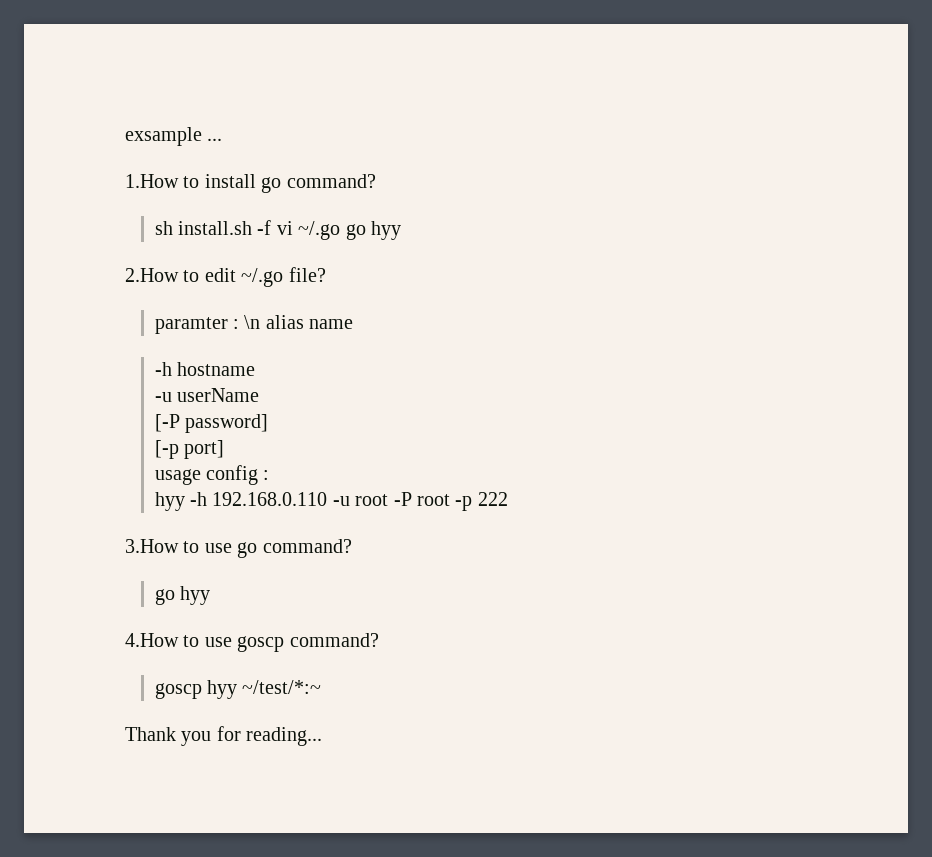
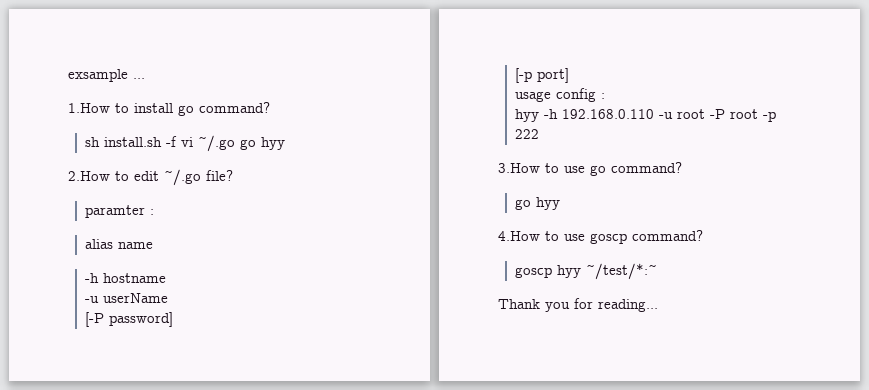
- paramter : \n alias name
+ paramter :
+ alias name

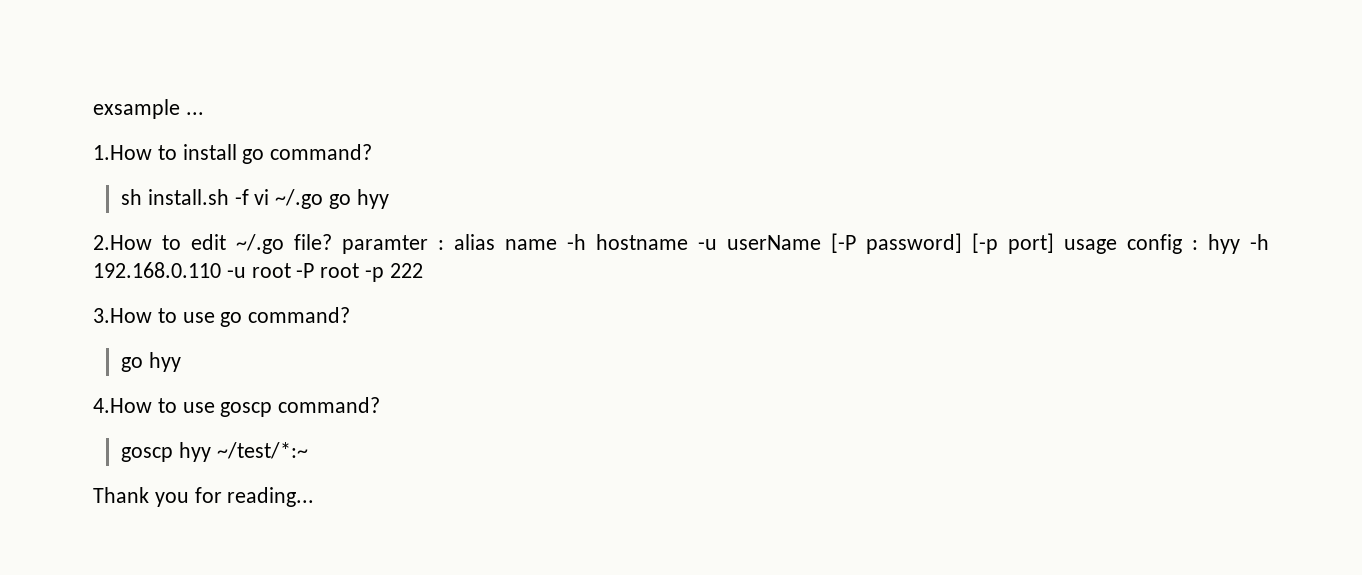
- 2.How to edit ~/.go file?
- paramter :
- alias name
- -h hostname
- -u userName
- [-P password]
- [-p port]
- usage config :
- hyy -h 192.168.0.110 -u root -P root -p 222
+ 2.How to edit ~/.go file? paramter : alias name -h hostname -u userName [-P password] [-p port] usage config : hyy -h 192.168.0.110 -u root -P root -p 222

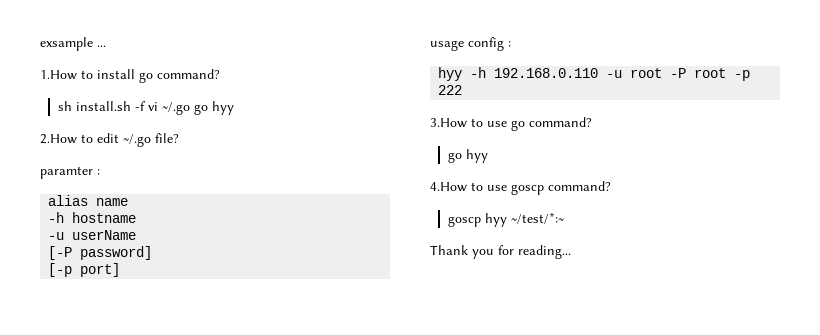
- 2.How to edit ~/.go file? paramter : alias name -h hostname -u userName [-P password] [-p port] usage config : hyy -h 192.168.0.110 -u root -P root -p 222
+ 2.How to edit ~/.go file?
+ paramter :
+ alias name
+ -h hostname
+ -u userName
+ [-P password]
+ [-p port]
+ usage config :
+ hyy -h 192.168.0.110 -u root -P root -p 222

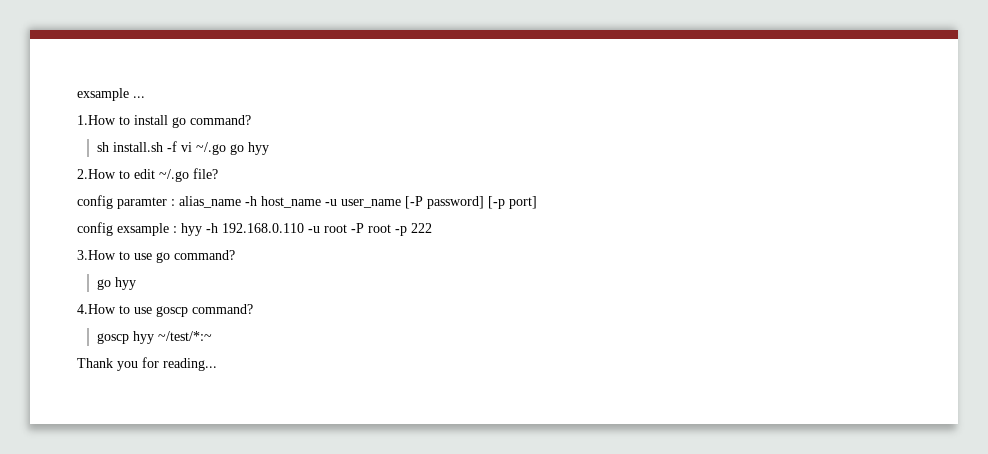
- paramter :
- alias name
- -h hostname
- -u userName
- [-P password]
- [-p port]
+ config paramter : alias_name -h host_name -u user_name [-P password] [-p port]
- usage config :
- hyy -h 192.168.0.110 -u root -P root -p 222
+ config exsample : hyy -h 192.168.0.110 -u root -P root -p 222

